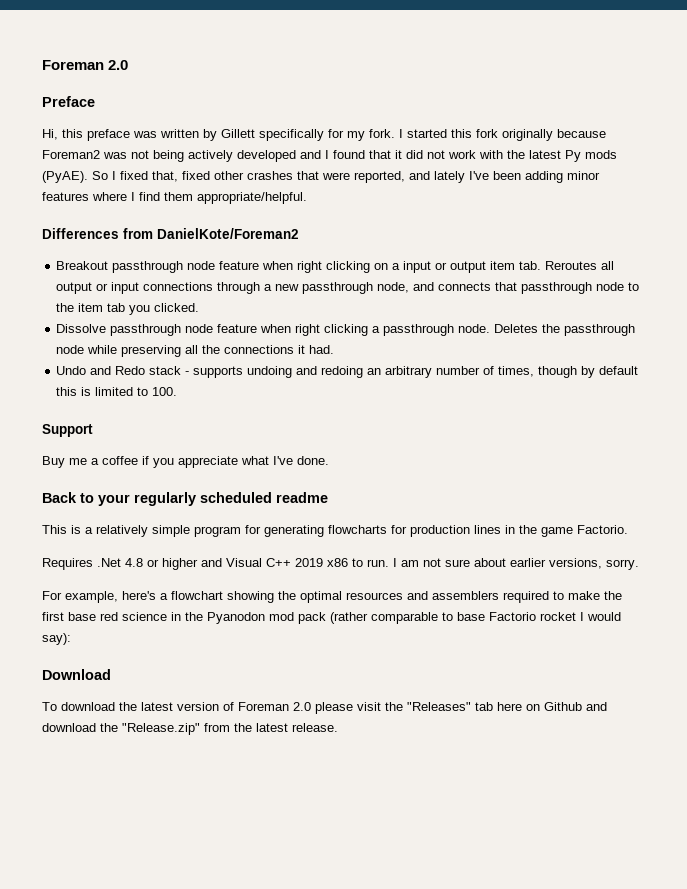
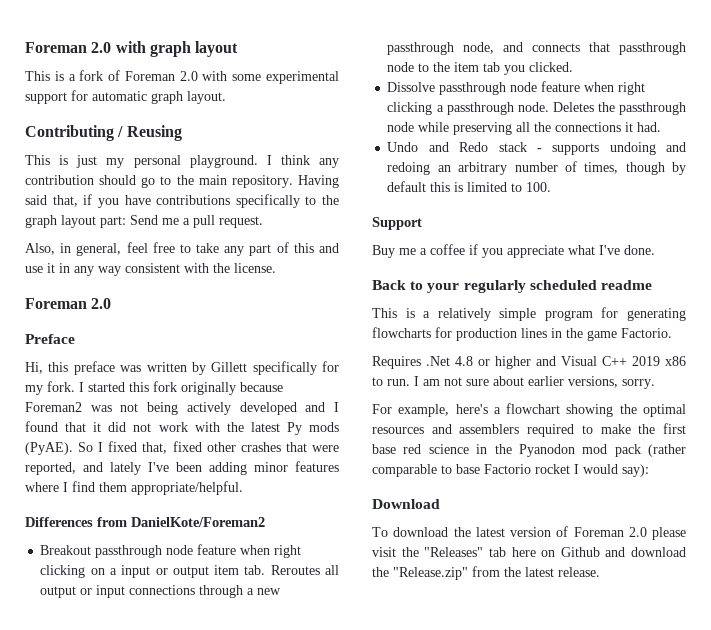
+ Foreman 2.0 with graph layout
+ This is a fork of Foreman 2.0 with some experimental support for automatic graph layout.
+ Contributing / Reusing
+ This is just my personal playground. I think any contribution should go to the main repository. Having said that, if you have contributions specifically to the graph layout part: Send me a pull request.
+ Also, in general, feel free to take any part of this and use it in any way consistent with the license.

